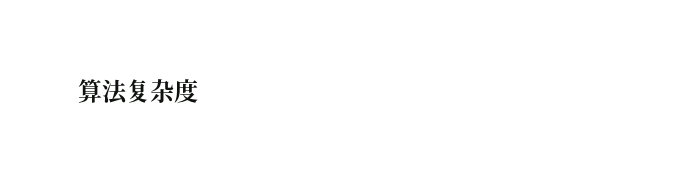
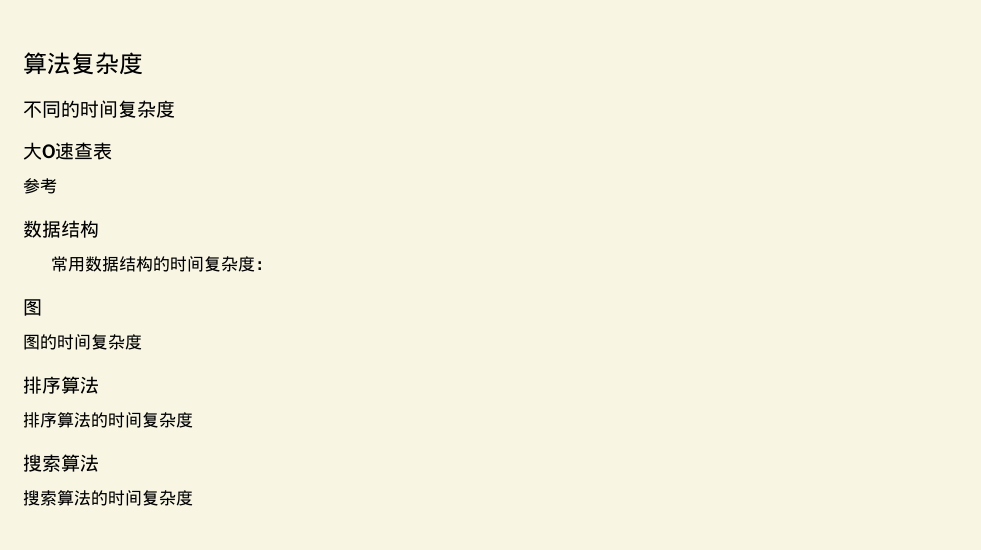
+ 不同的时间复杂度
+ 大O速查表
+ 参考
+ 数据结构
+ 常用数据结构的时间复杂度：
+ 图
+ 图的时间复杂度
+ 排序算法
+ 排序算法的时间复杂度
+ 搜索算法
+ 搜索算法的时间复杂度

